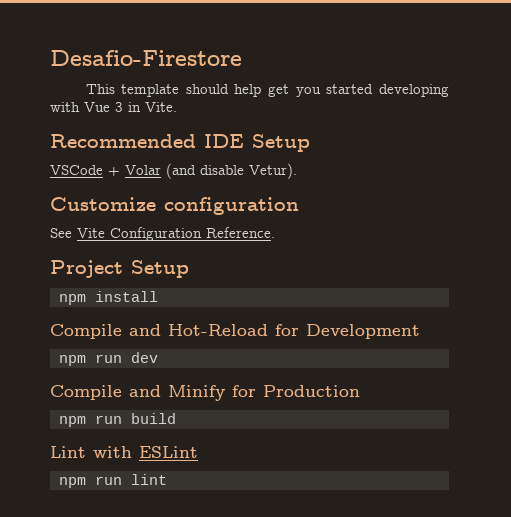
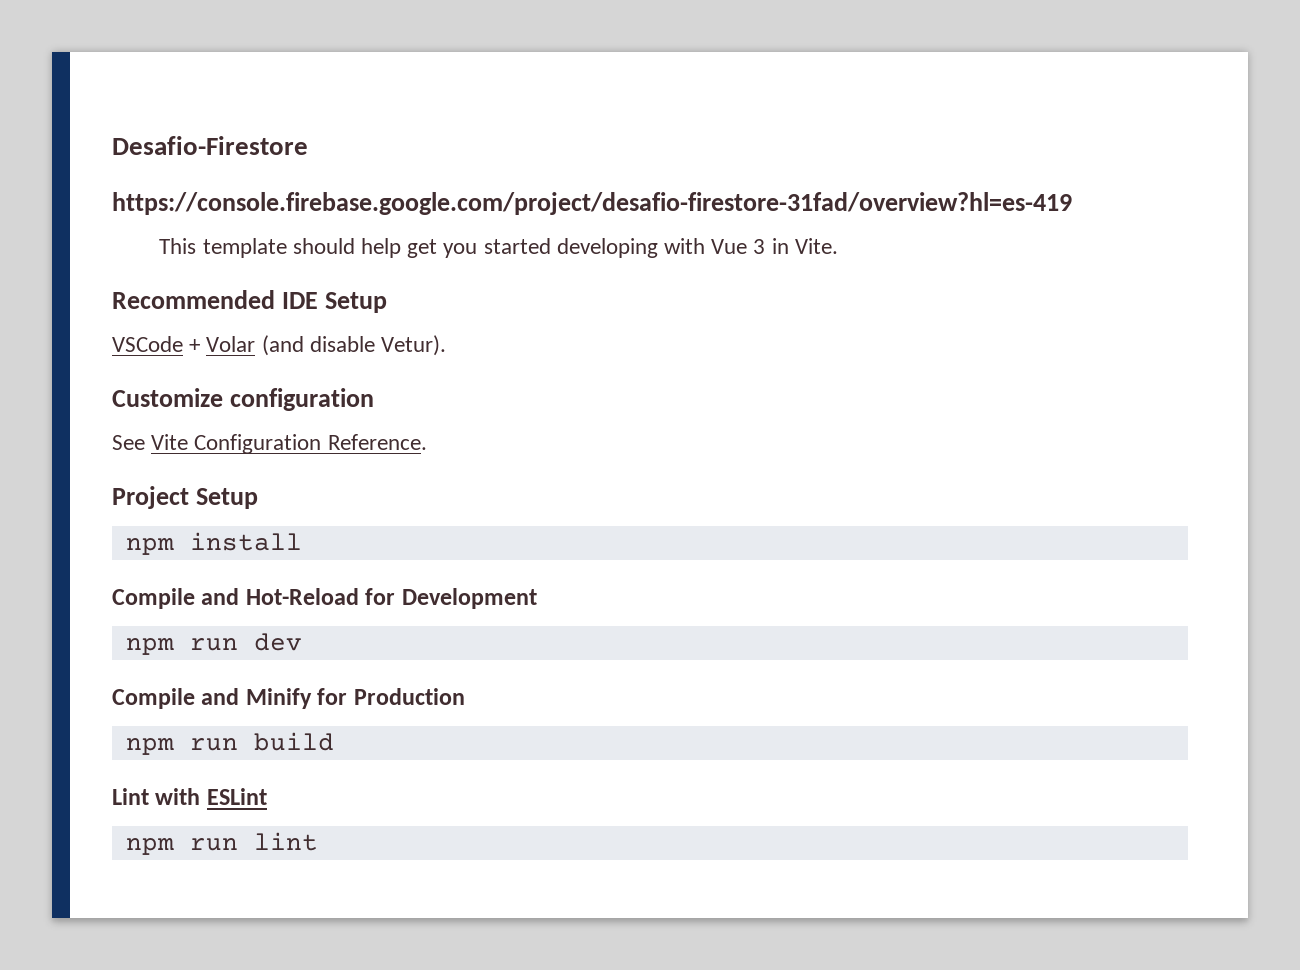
+ https://console.firebase.google.com/project/desafio-firestore-31fad/overview?hl=es-419

